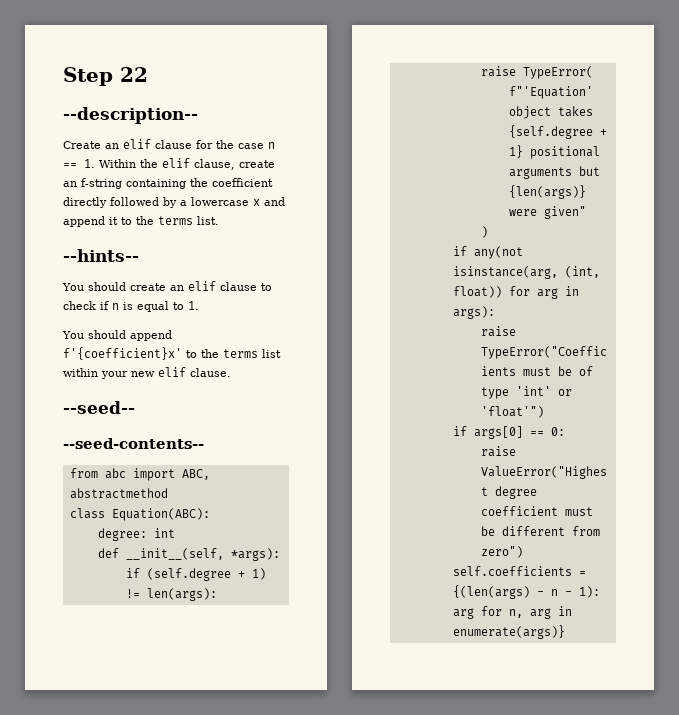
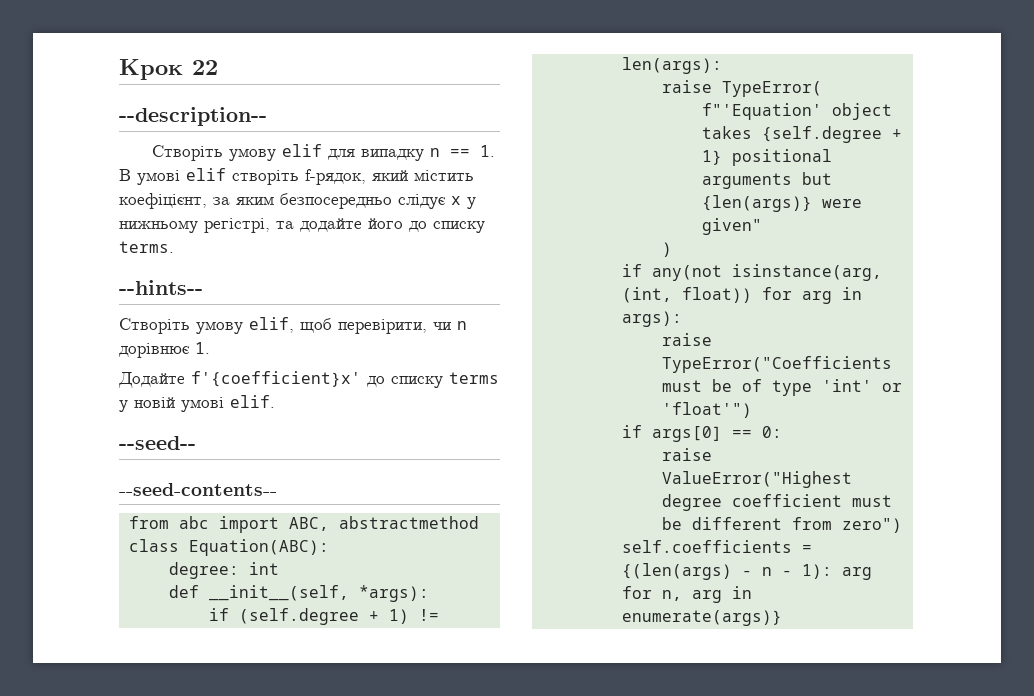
- Step 22
+ Крок 22
- Create an elif clause for the case n == 1. Within the elif clause, create an f-string containing the coefficient directly followed by a lowercase x and append it to the terms list.
+ Створіть умову elif для випадку n == 1. В умові elif створіть f-рядок, який містить коефіцієнт, за яким безпосередньо слідує x у нижньому регістрі, та додайте його до списку terms.
  --hints--
- You should create an elif clause to check if n is equal to 1.
- You should append f'{coefficient}x' to the terms list within your new elif clause.
+ Створіть умову elif, щоб перевірити, чи n дорівнює 1.
+ Додайте f'{coefficient}x' до списку terms у новій умові elif.

